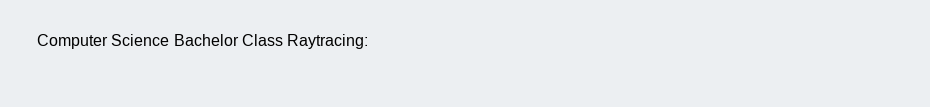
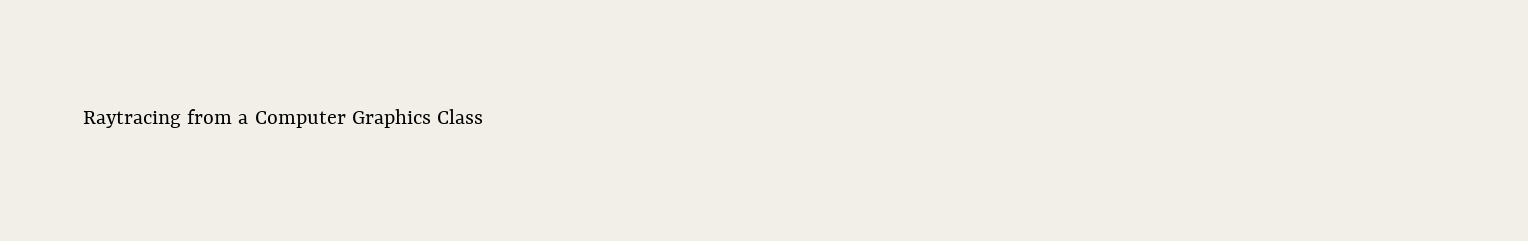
- Computer Science Bachelor Class Raytracing:
+ Raytracing from a Computer Graphics Class

